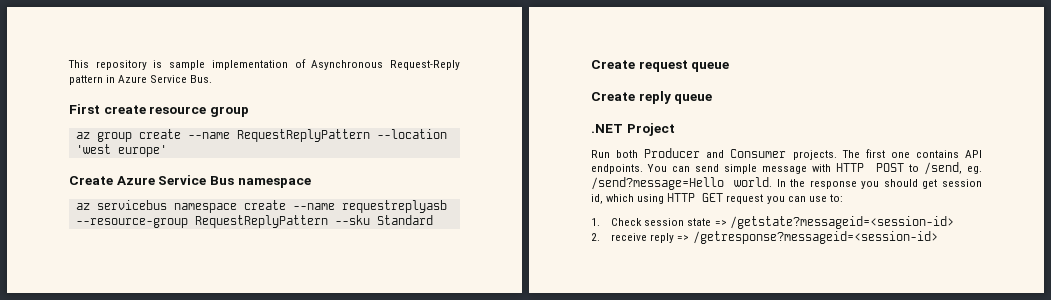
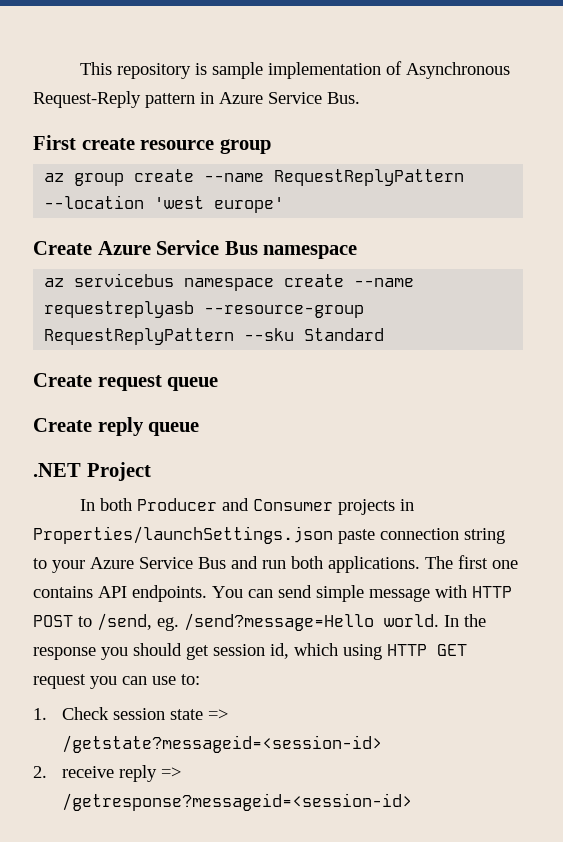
- Run both Producer and Consumer projects.
+ In both Producer and Consumer projects in Properties/launchSettings.json paste connection string to your Azure Service Bus and run both applications.

